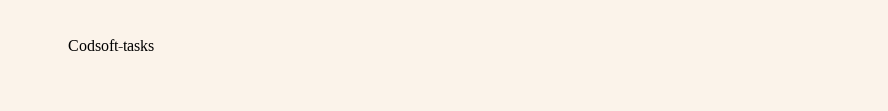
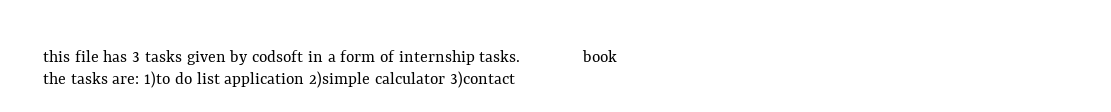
- Codsoft-tasks
+ this file has 3 tasks given by codsoft in a form of internship tasks. the tasks are: 1)to do list application 2)simple calculator 3)contact book

